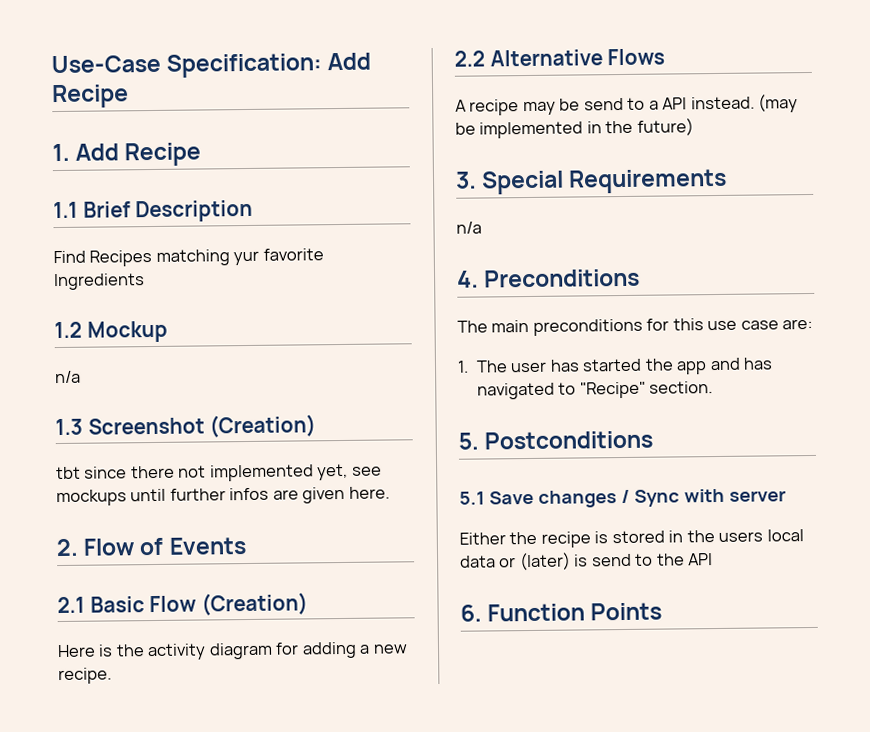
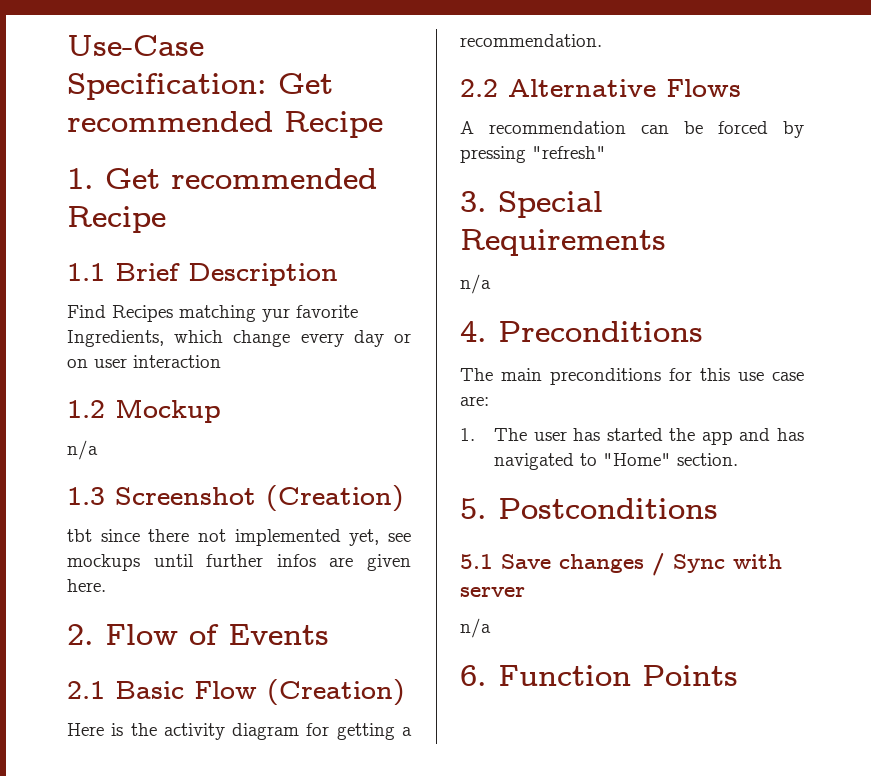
- Use-Case Specification: Add Recipe
+ Use-Case Specification: Get recommended Recipe
- 1. Add Recipe
+ 1. Get recommended Recipe
- Find Recipes matching yur favorite Ingredients
+ Find Recipes matching yur favorite Ingredients, which change every day or on user interaction
- Here is the activity diagram for adding a new recipe.
+ Here is the activity diagram for getting a recommendation.
- A recipe may be send to a API instead. (may be implemented in the future)
+ A recommendation can be forced by pressing "refresh"
- 1. The user has started the app and has navigated to "Recipe" section.
+ 1. The user has started the app and has navigated to "Home" section.
  5.1 Save changes / Sync with server
- Either the recipe is stored in the users local data or (later) is send to the API
+ n/a

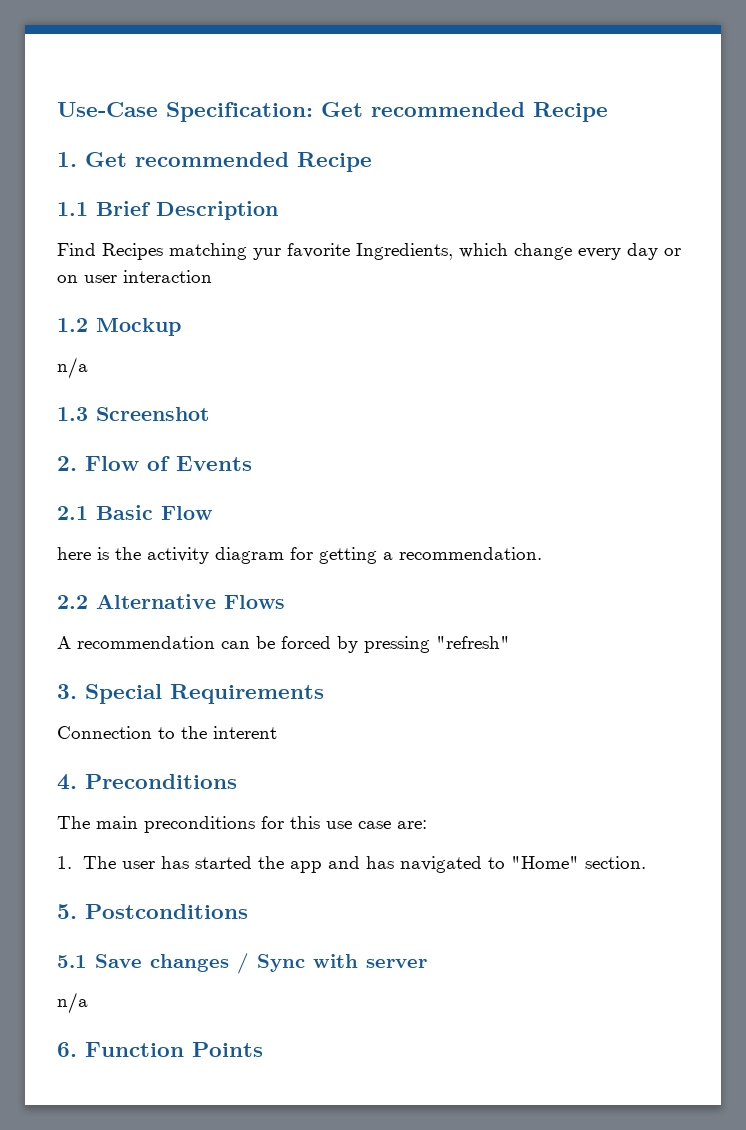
- 1.3 Screenshot (Creation)
- tbt since there not implemented yet, see mockups until further infos are given here.
+ 1.3 Screenshot
- 2.1 Basic Flow (Creation)
- Here is the activity diagram for getting a recommendation.
+ 2.1 Basic Flow
+ here is the activity diagram for getting a recommendation.
  3. Special Requirements
- n/a
+ Connection to the interent

